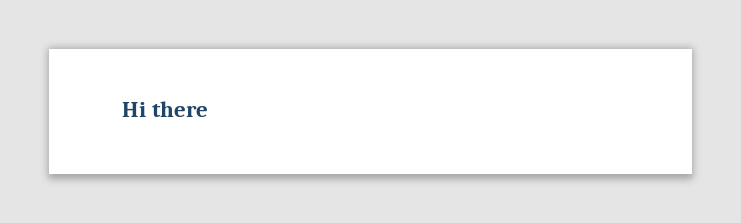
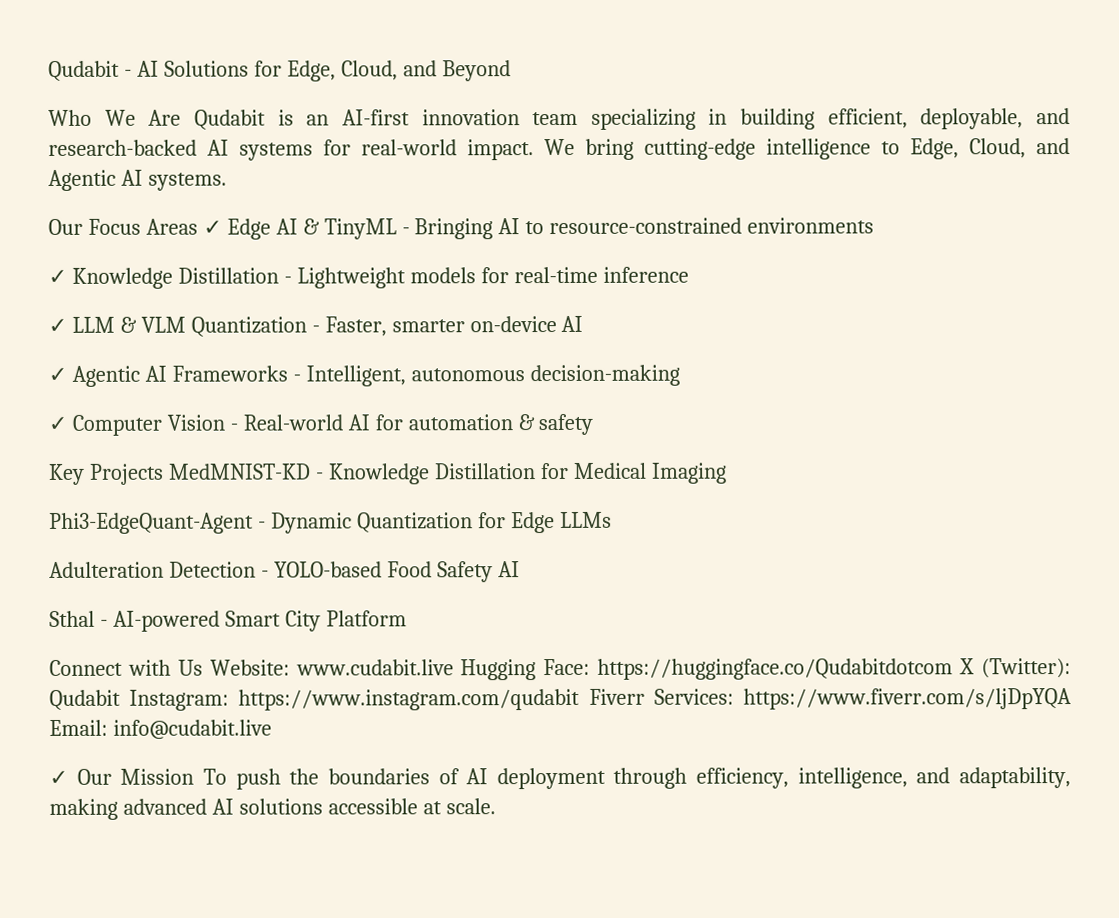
- Hi there
+ Qudabit - AI Solutions for Edge, Cloud, and Beyond
+ Who We Are Qudabit is an AI-first innovation team specializing in building efficient, deployable, and research-backed AI systems for real-world impact. We bring cutting-edge intelligence to Edge, Cloud, and Agentic AI systems.
+ Our Focus Areas ✓ Edge AI & TinyML - Bringing AI to resource-constrained environments
+ ✓ Knowledge Distillation - Lightweight models for real-time inference
+ ✓ LLM & VLM Quantization - Faster, smarter on-device AI
+ ✓ Agentic AI Frameworks - Intelligent, autonomous decision-making
+ ✓ Computer Vision - Real-world AI for automation & safety
+ Key Projects MedMNIST-KD - Knowledge Distillation for Medical Imaging
+ Phi3-EdgeQuant-Agent - Dynamic Quantization for Edge LLMs
+ Adulteration Detection - YOLO-based Food Safety AI
+ Sthal - AI-powered Smart City Platform
+ Connect with Us Website: www.cudabit.live Hugging Face: https://huggingface.co/Qudabitdotcom X (Twitter): Qudabit Instagram: https://www.instagram.com/qudabit Fiverr Services: https://www.fiverr.com/s/ljDpYQA Email: info@cudabit.live
+ ✓ Our Mission To push the boundaries of AI deployment through efficiency, intelligence, and adaptability, making advanced AI solutions accessible at scale.

